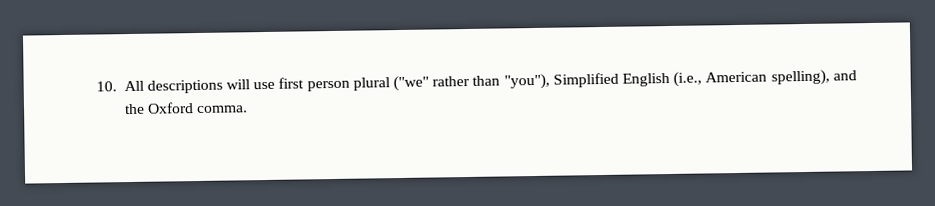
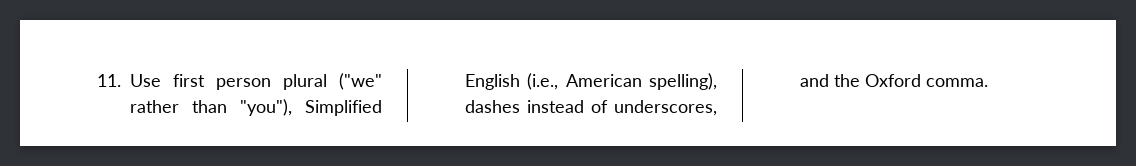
- 10. All descriptions will use first person plural ("we" rather than "you"), Simplified English (i.e., American spelling), and the Oxford comma.
+ 11. Use first person plural ("we" rather than "you"), Simplified English (i.e., American spelling), dashes instead of underscores, and the Oxford comma.

